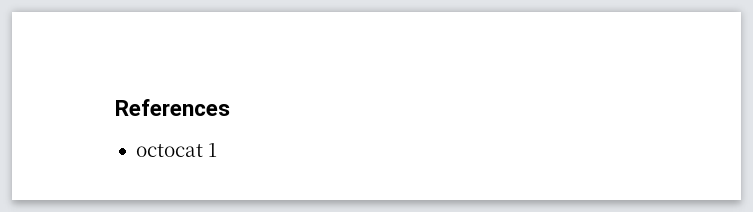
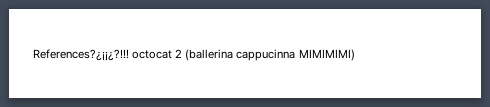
- References
- octocat 1
+ References?¿¡¡¿?!!! octocat 2 (ballerina cappucinna MIMIMIMI)

